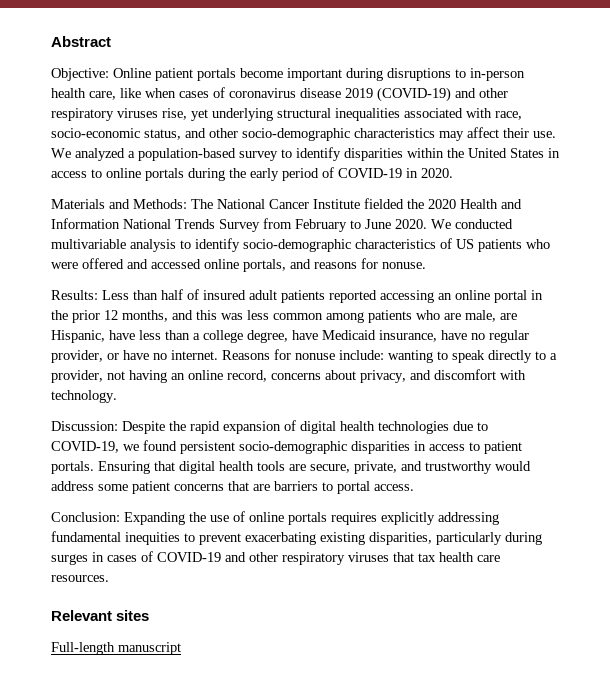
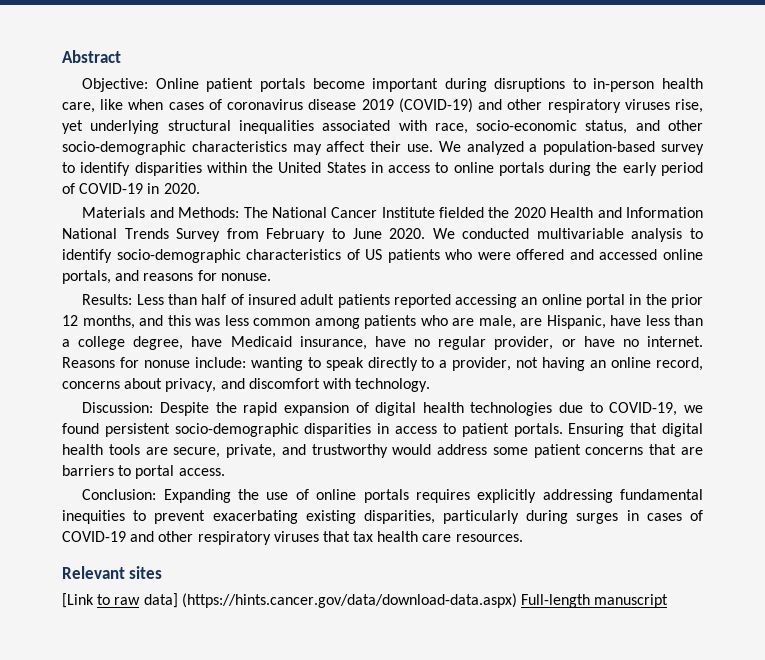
- Full-length manuscript
+ [Link to raw data] (https://hints.cancer.gov/data/download-data.aspx) Full-length manuscript

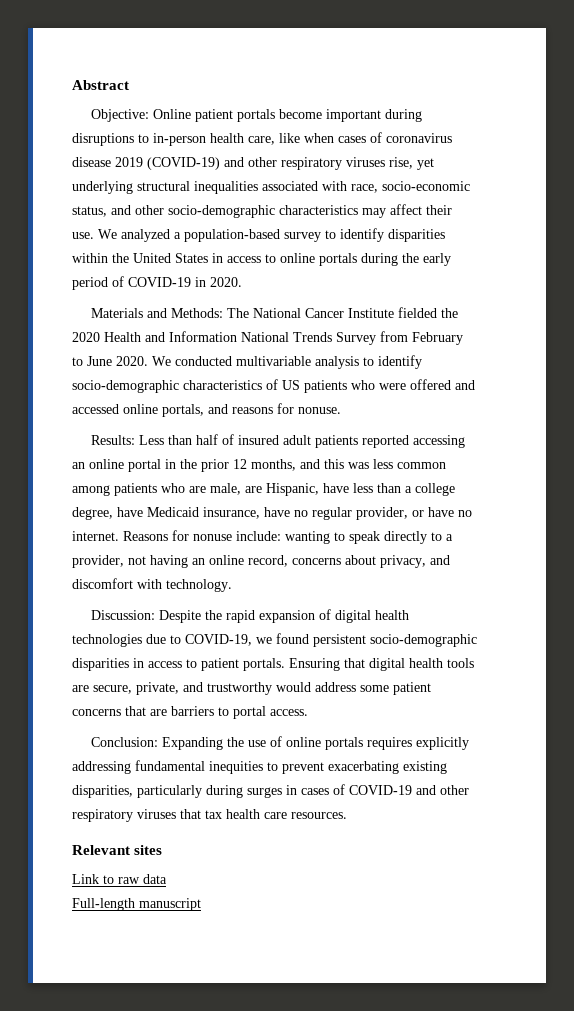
- [Link to raw data] (https://hints.cancer.gov/data/download-data.aspx) Full-length manuscript
+ Link to raw data
+ Full-length manuscript

